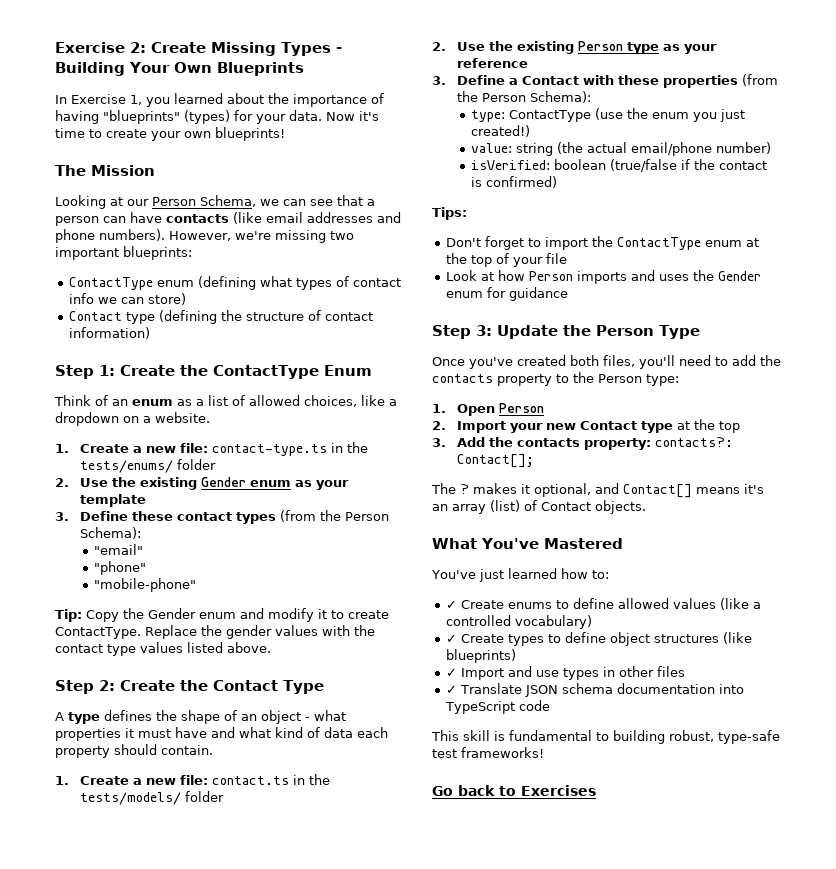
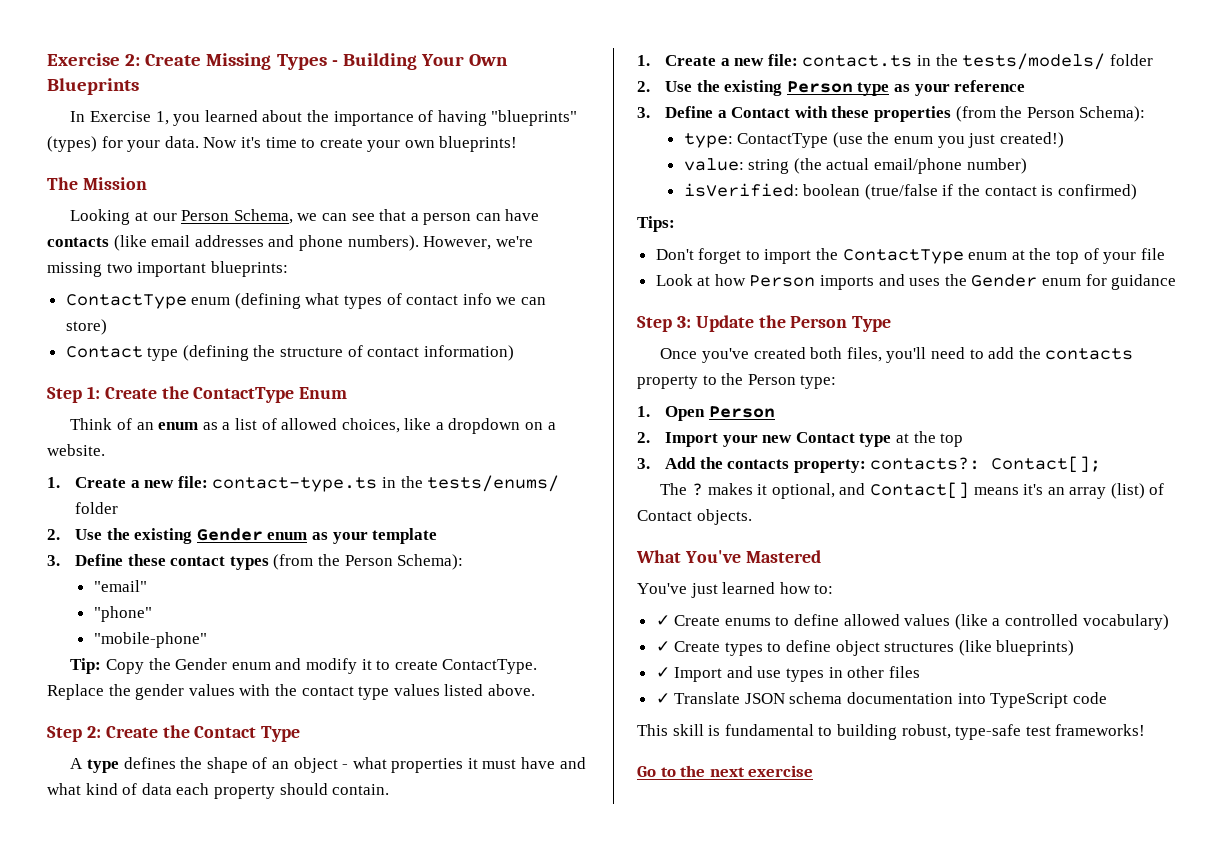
- Go back to Exercises
+ Go to the next exercise

